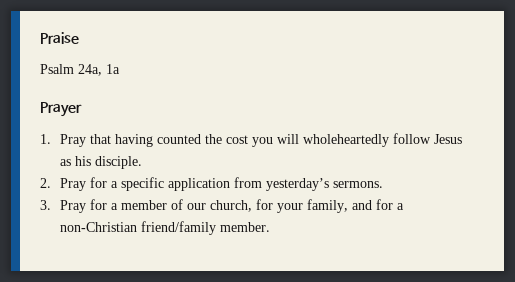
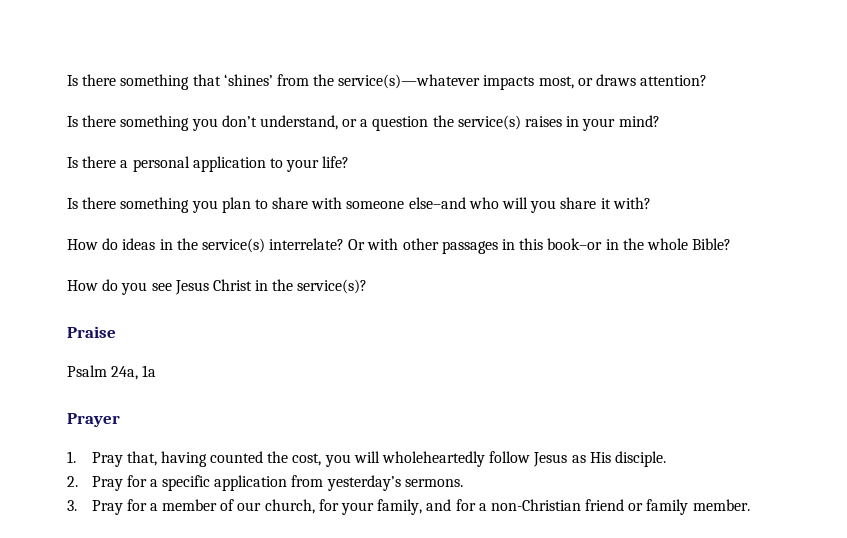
+ Is there something that ‘shines’ from the service(s)—whatever impacts most, or draws attention?
+ Is there something you don’t understand, or a question the service(s) raises in your mind?
+ Is there a personal application to your life?
+ Is there something you plan to share with someone else–and who will you share it with?
+ How do ideas in the service(s) interrelate? Or with other passages in this book–or in the whole Bible?
+ How do you see Jesus Christ in the service(s)?
- 1. Pray that having counted the cost you will wholeheartedly follow Jesus as his disciple.
+ 1. Pray that, having counted the cost, you will wholeheartedly follow Jesus as His disciple.
- 3. Pray for a member of our church, for your family, and for a non-Christian friend/family member.
+ 3. Pray for a member of our church, for your family, and for a non-Christian friend or family member.

